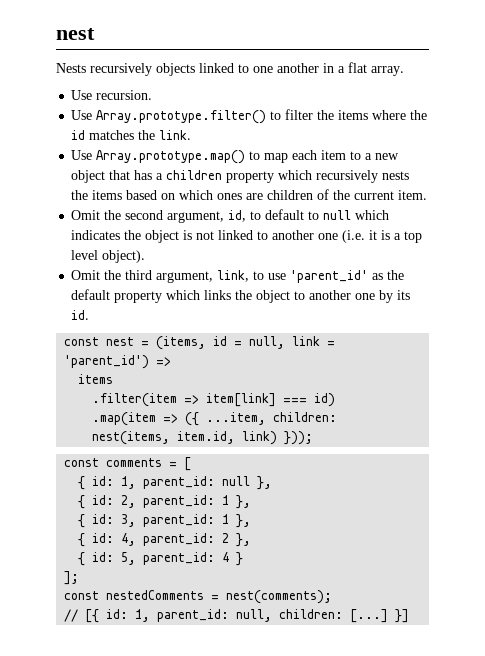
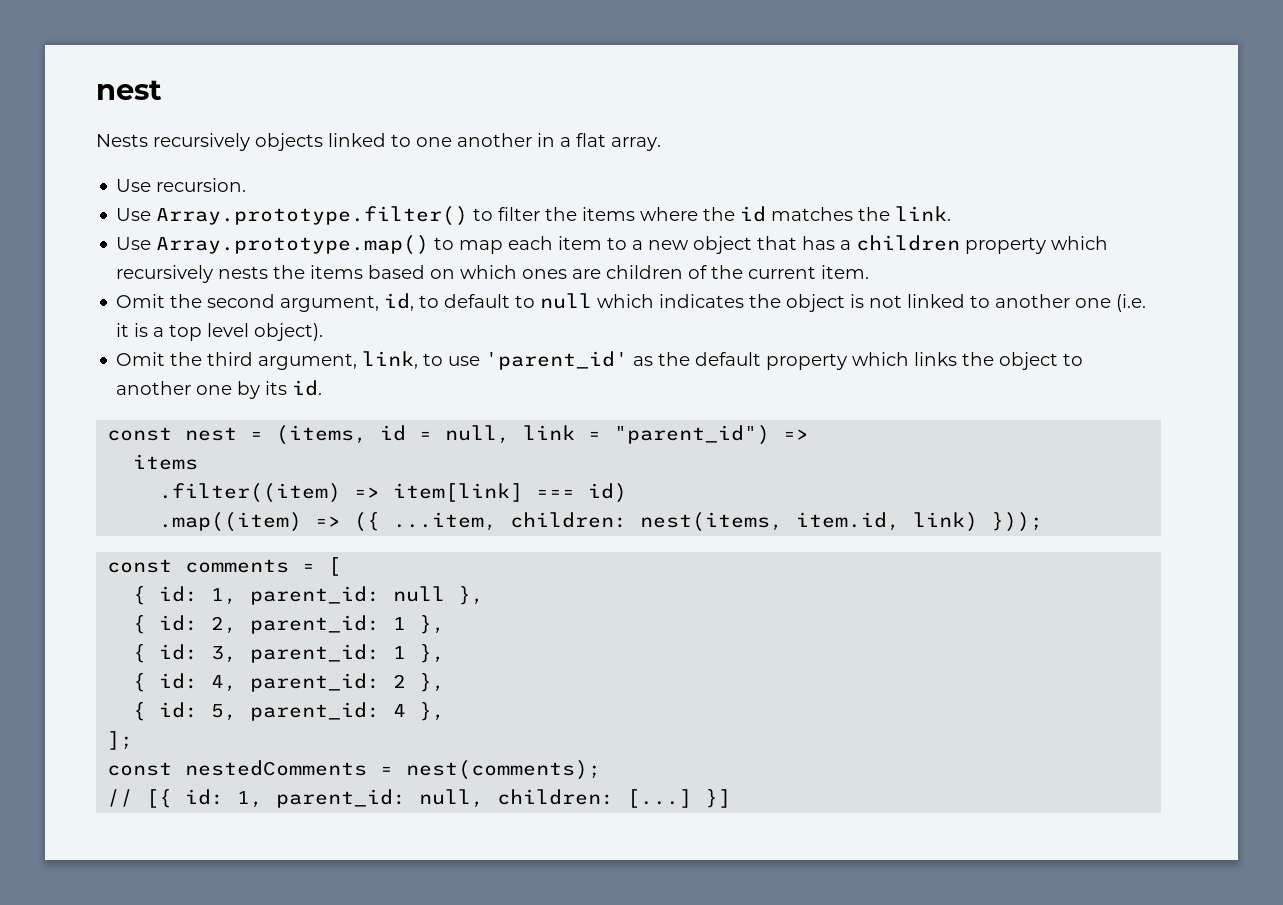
- const nest = (items, id = null, link = 'parent_id') =>
+ const nest = (items, id = null, link = "parent_id") =>
- .filter(item => item[link] === id)
+ .filter((item) => item[link] === id)
- .map(item => ({ ...item, children: nest(items, item.id, link) }));
+ .map((item) => ({ ...item, children: nest(items, item.id, link) }));
- { id: 5, parent_id: 4 }
+ { id: 5, parent_id: 4 },

